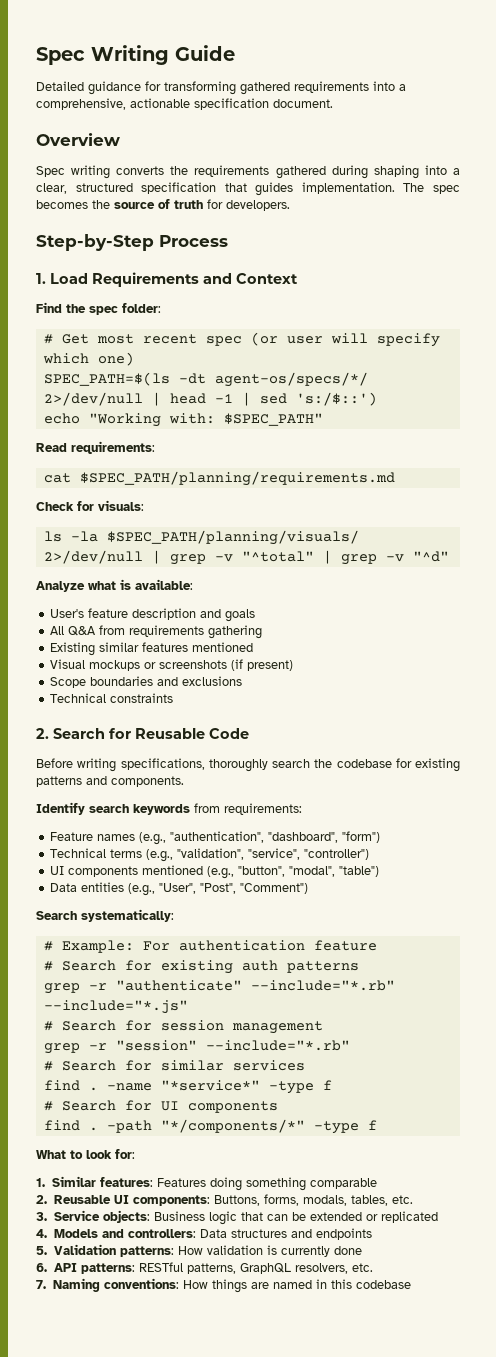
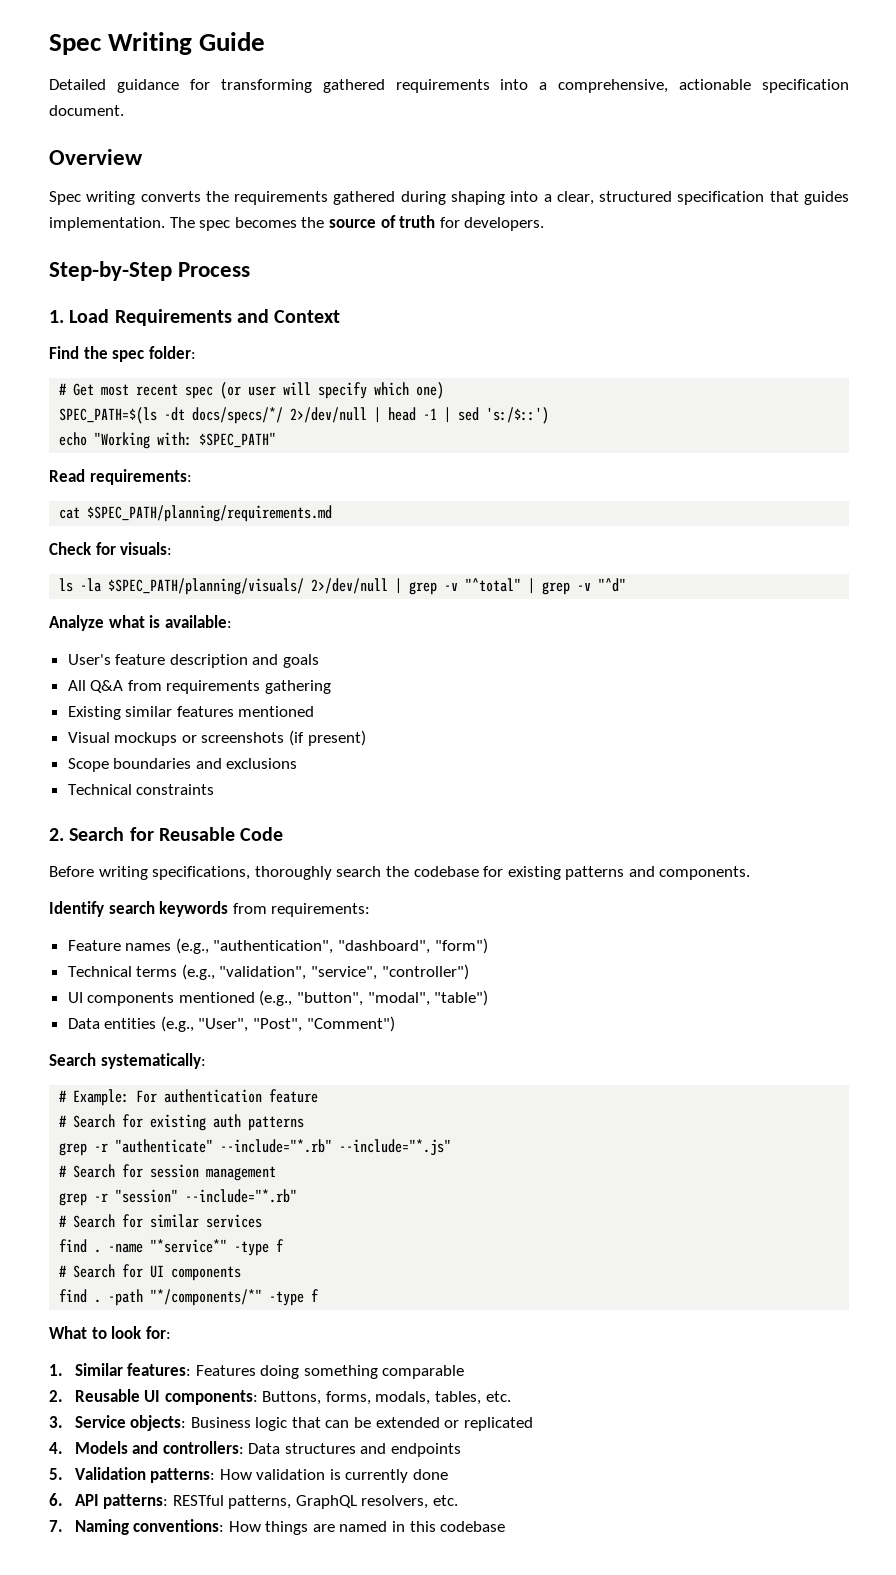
- SPEC_PATH=$(ls -dt agent-os/specs/*/ 2>/dev/null | head -1 | sed 's:/$::')
+ SPEC_PATH=$(ls -dt docs/specs/*/ 2>/dev/null | head -1 | sed 's:/$::')

